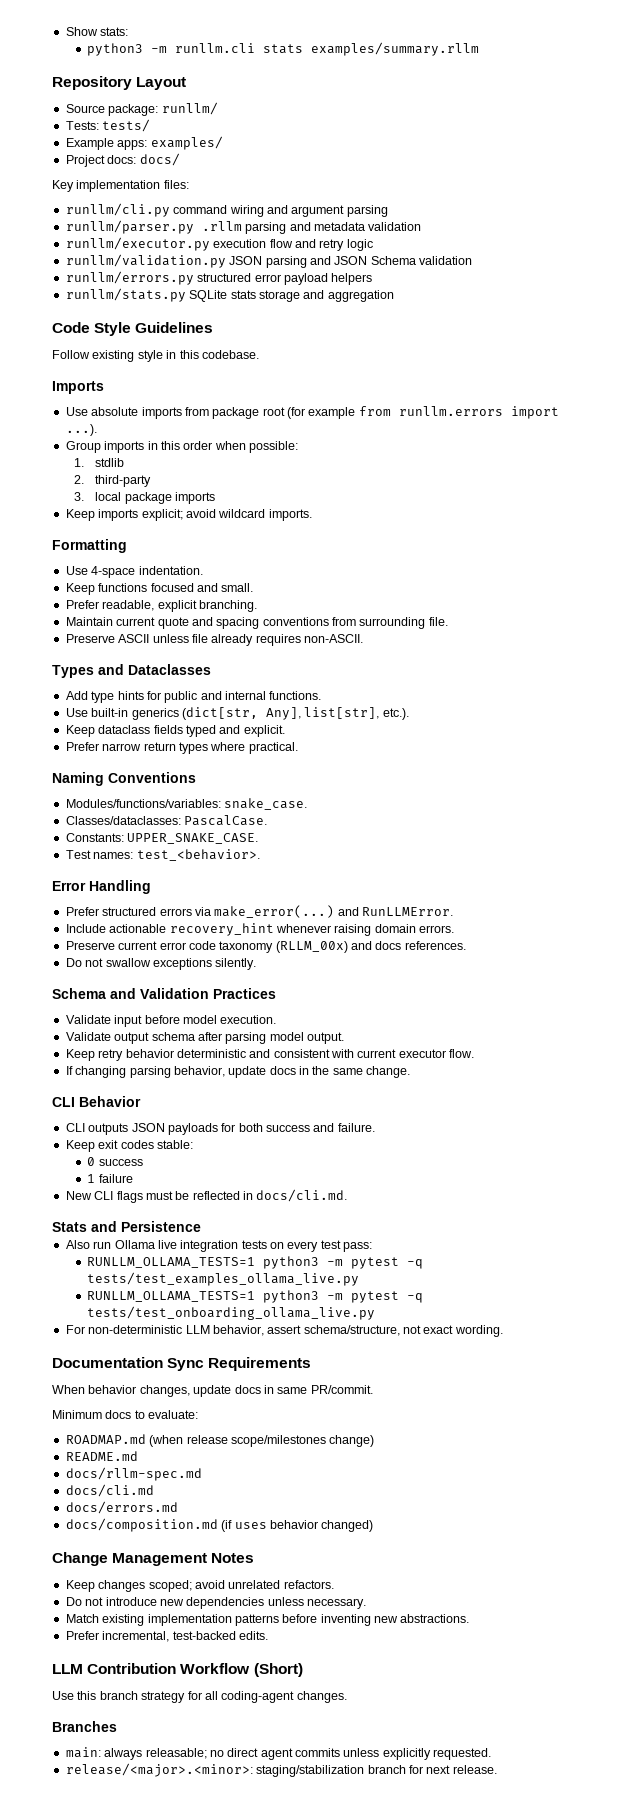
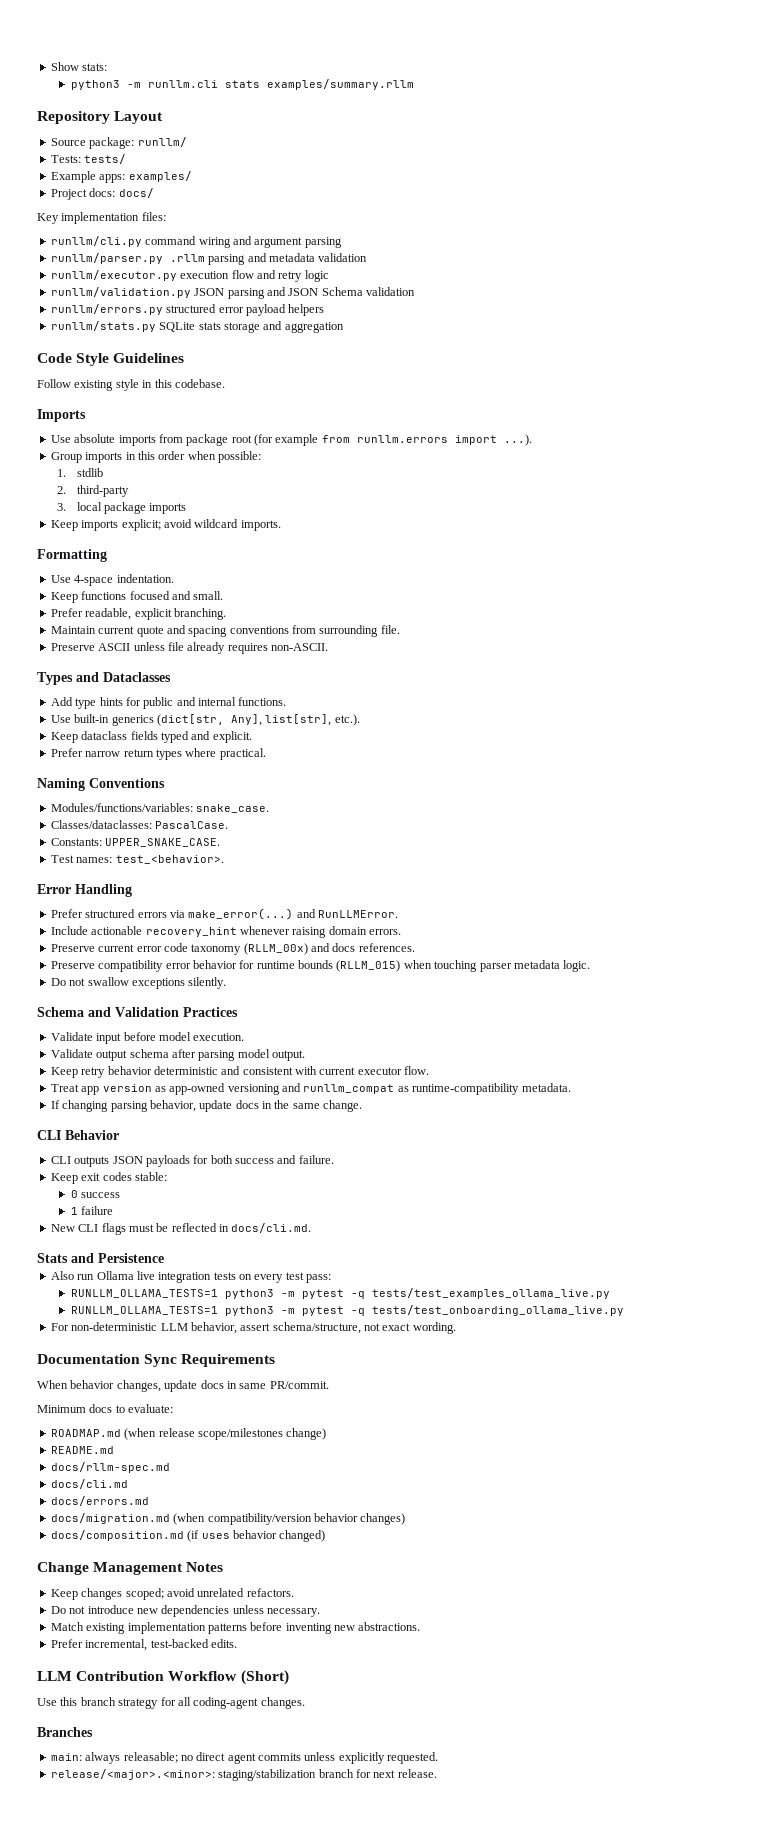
+ Preserve compatibility error behavior for runtime bounds (RLLM_015) when touching parser metadata logic.
+ Treat app version as app-owned versioning and runllm_compat as runtime-compatibility metadata.
+ docs/migration.md (when compatibility/version behavior changes)

